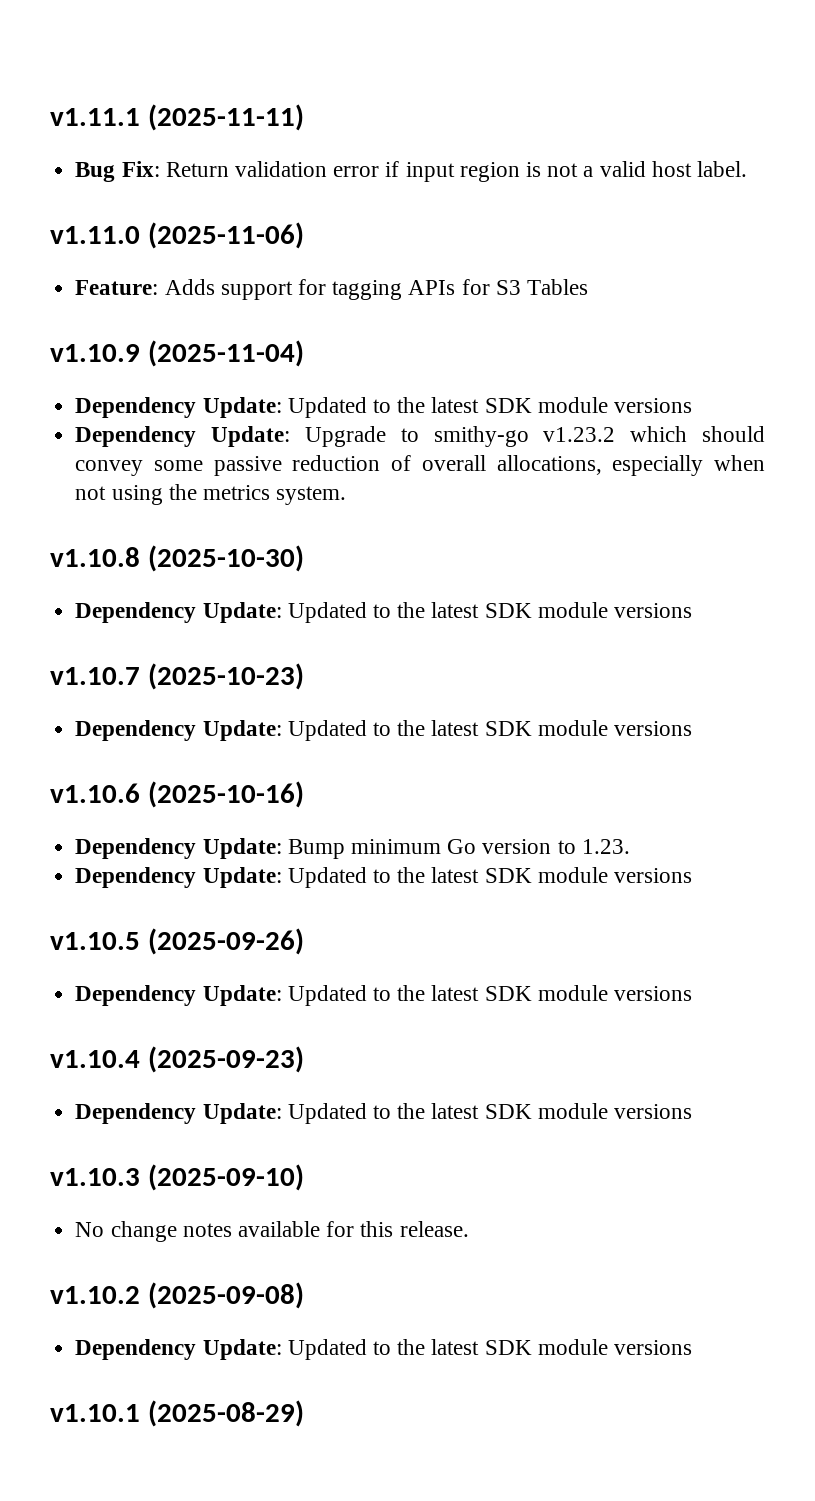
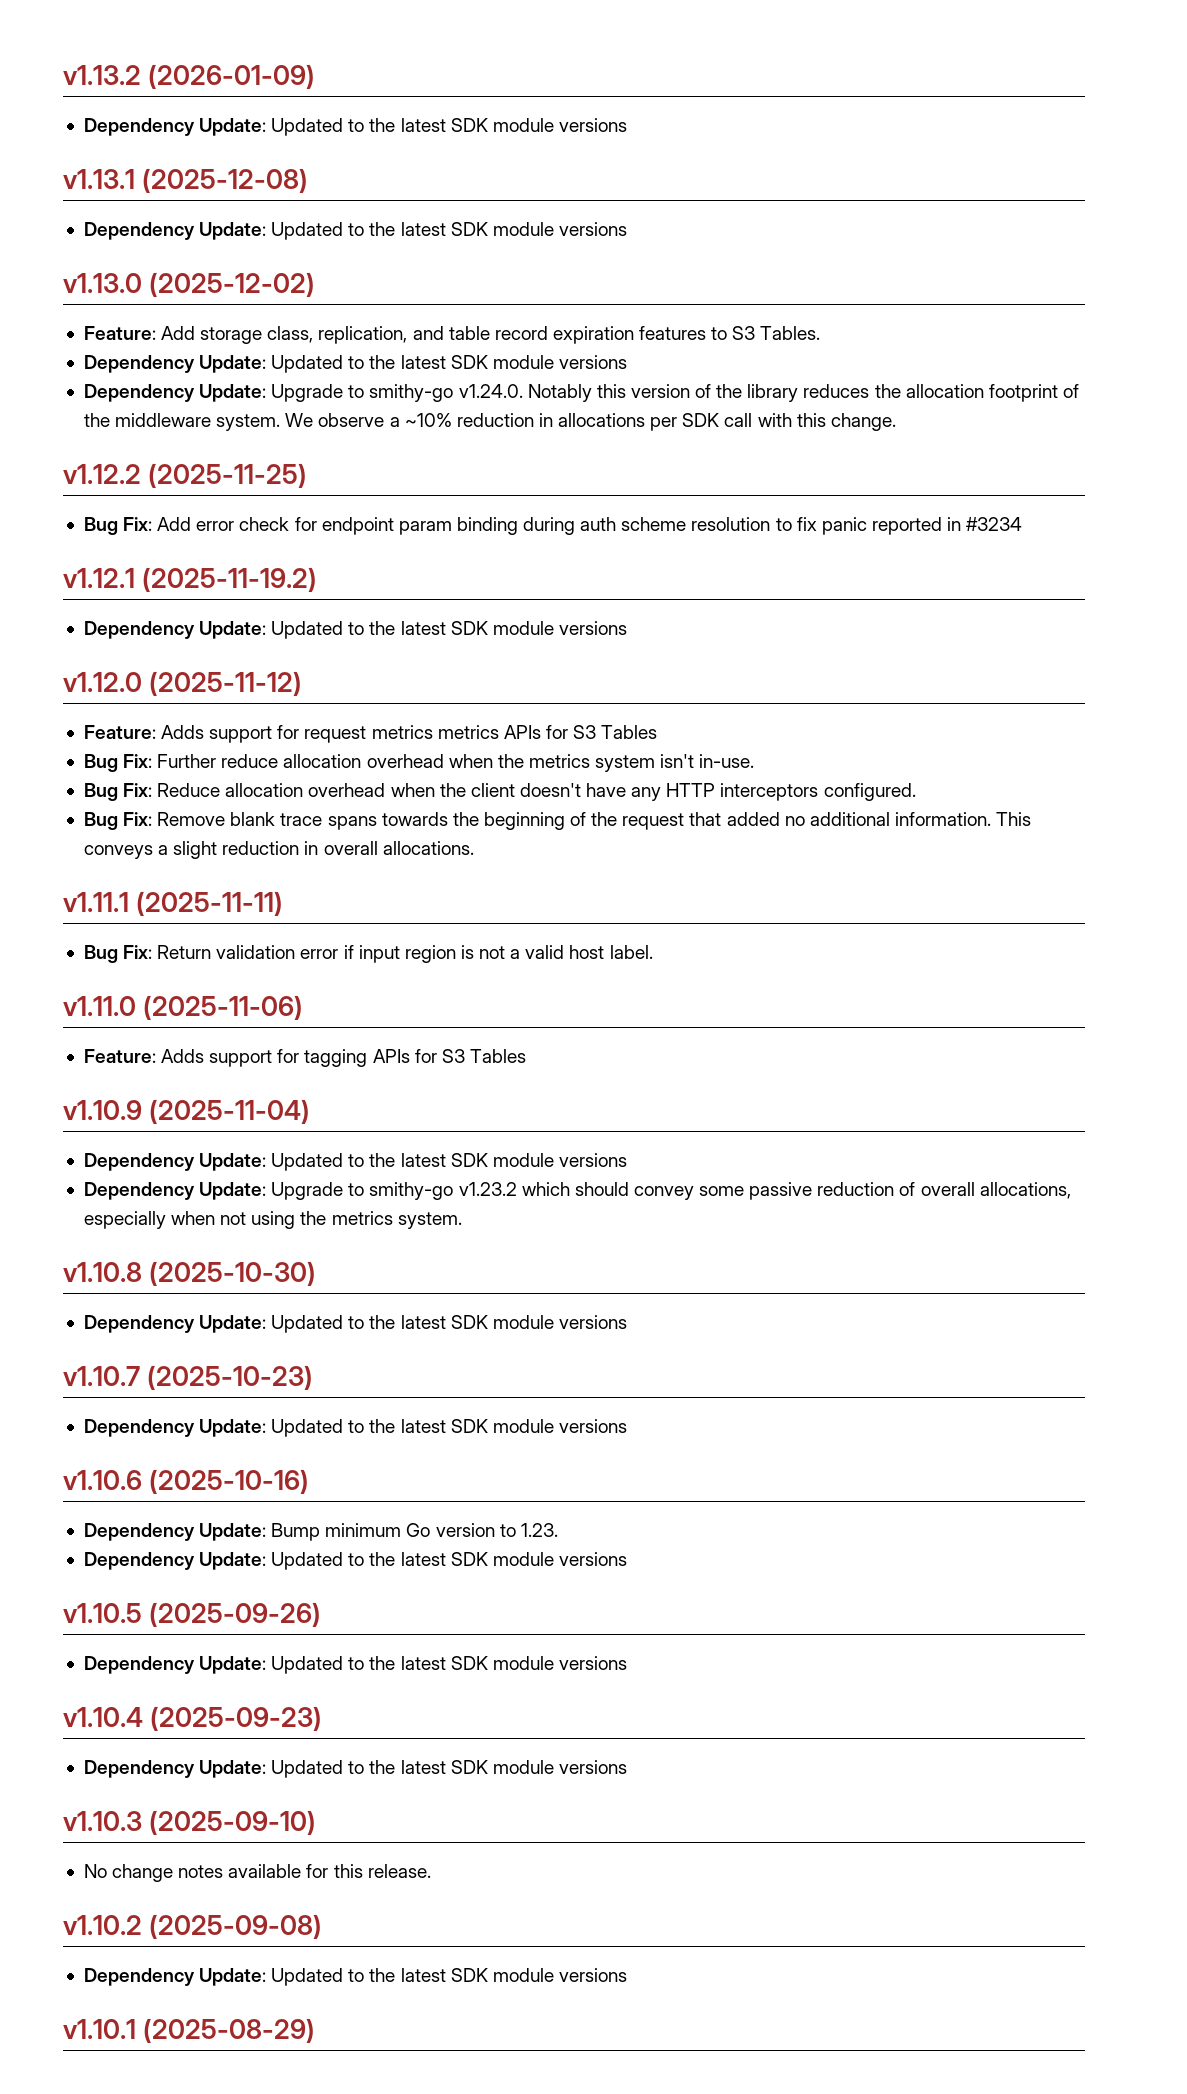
+ v1.13.2 (2026-01-09)
+ Dependency Update: Updated to the latest SDK module versions
+ v1.13.1 (2025-12-08)
+ Dependency Update: Updated to the latest SDK module versions
+ v1.13.0 (2025-12-02)
+ Feature: Add storage class, replication, and table record expiration features to S3 Tables.
+ Dependency Update: Updated to the latest SDK module versions
+ Dependency Update: Upgrade to smithy-go v1.24.0. Notably this version of the library reduces the allocation footprint of the middleware system. We observe a ~10% reduction in allocations per SDK call with this change.
+ v1.12.2 (2025-11-25)
+ Bug Fix: Add error check for endpoint param binding during auth scheme resolution to fix panic reported in #3234
+ v1.12.1 (2025-11-19.2)
+ Dependency Update: Updated to the latest SDK module versions
+ v1.12.0 (2025-11-12)
+ Feature: Adds support for request metrics metrics APIs for S3 Tables
+ Bug Fix: Further reduce allocation overhead when the metrics system isn't in-use.
+ Bug Fix: Reduce allocation overhead when the client doesn't have any HTTP interceptors configured.
+ Bug Fix: Remove blank trace spans towards the beginning of the request that added no additional information. This conveys a slight reduction in overall allocations.

